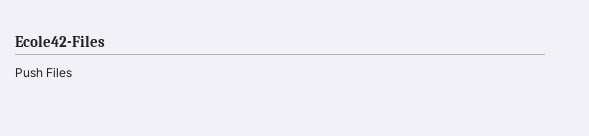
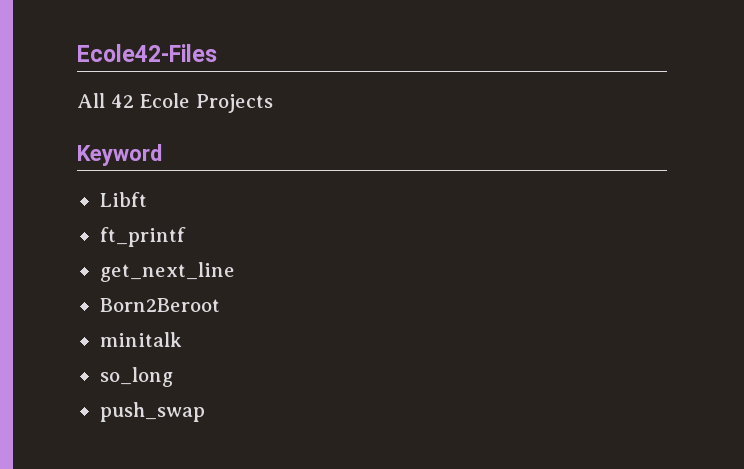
- Push Files
+ All 42 Ecole Projects
+ Keyword
+ Libft
+ ft_printf
+ get_next_line
+ Born2Beroot
+ minitalk
+ so_long
+ push_swap

